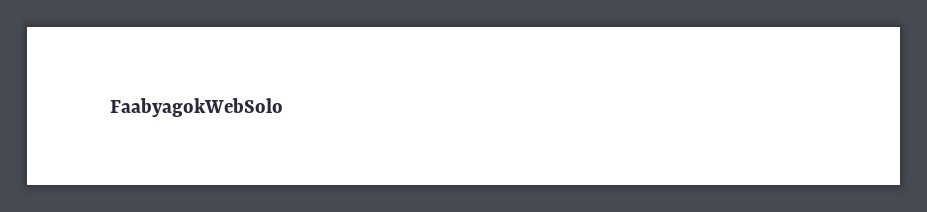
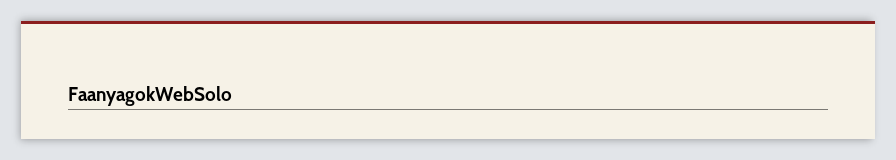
- FaabyagokWebSolo
+ FaanyagokWebSolo

